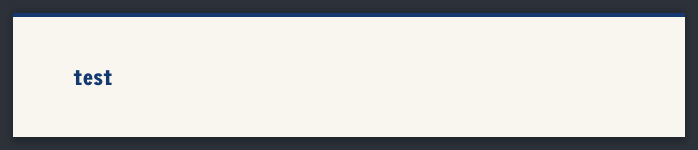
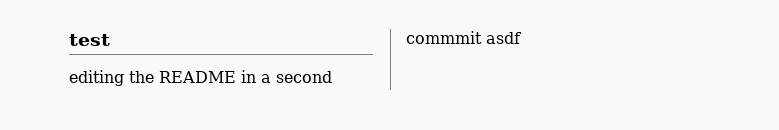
+ editing the README in a second commmit asdf

